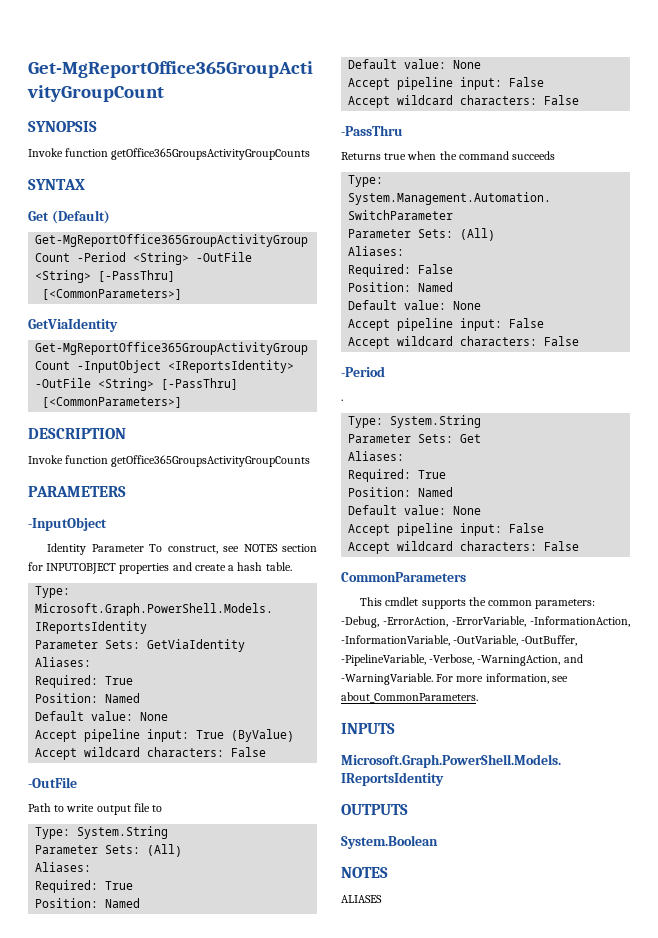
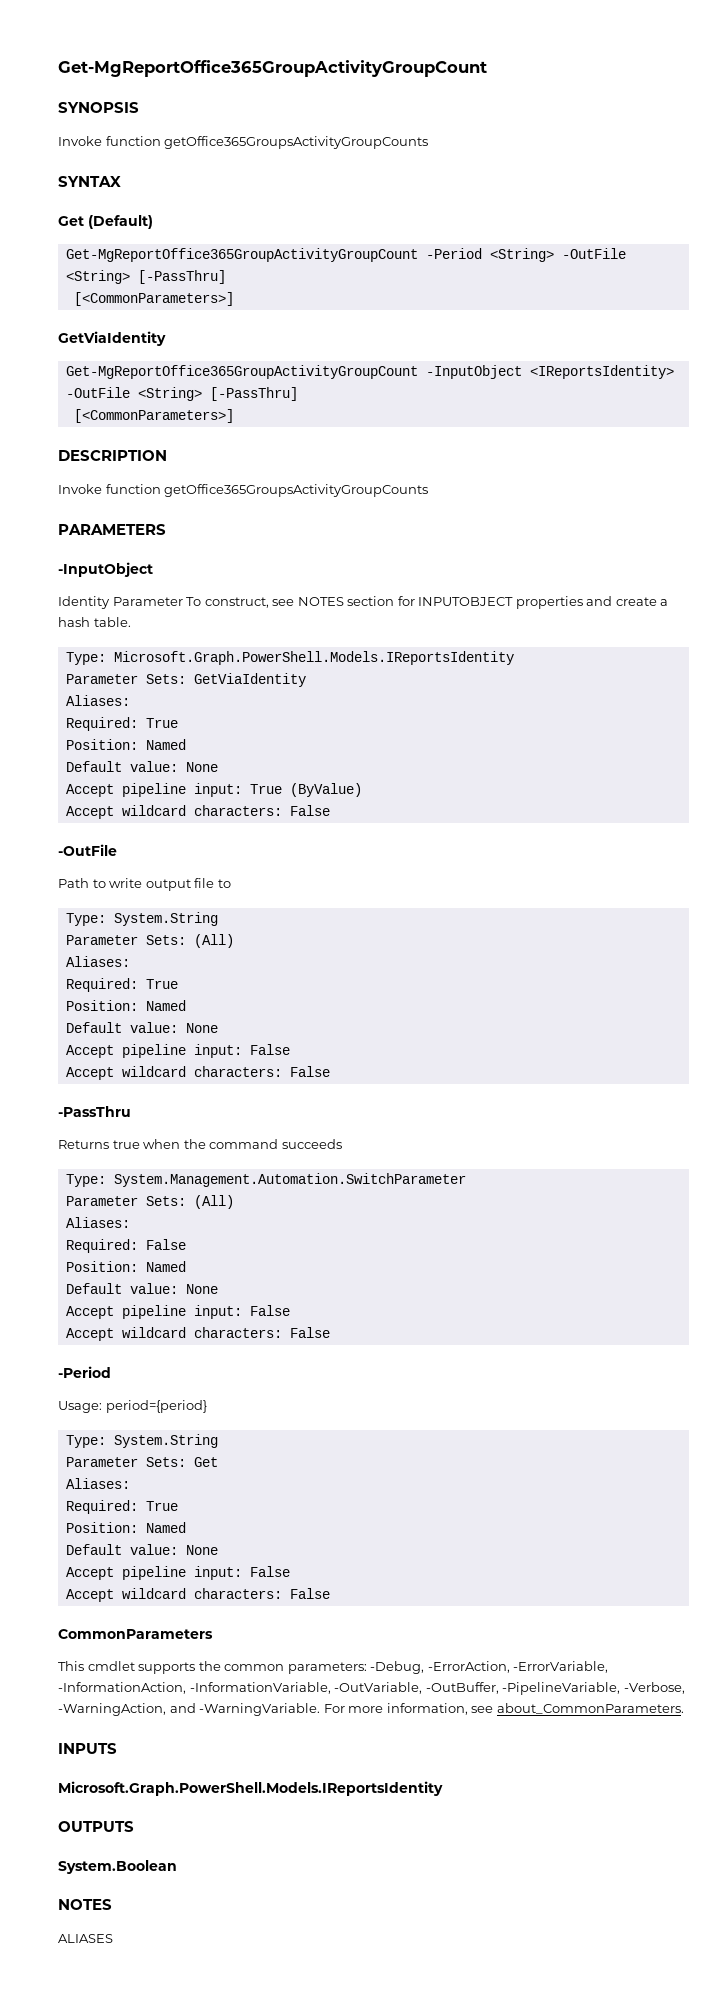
- .
+ Usage: period={period}

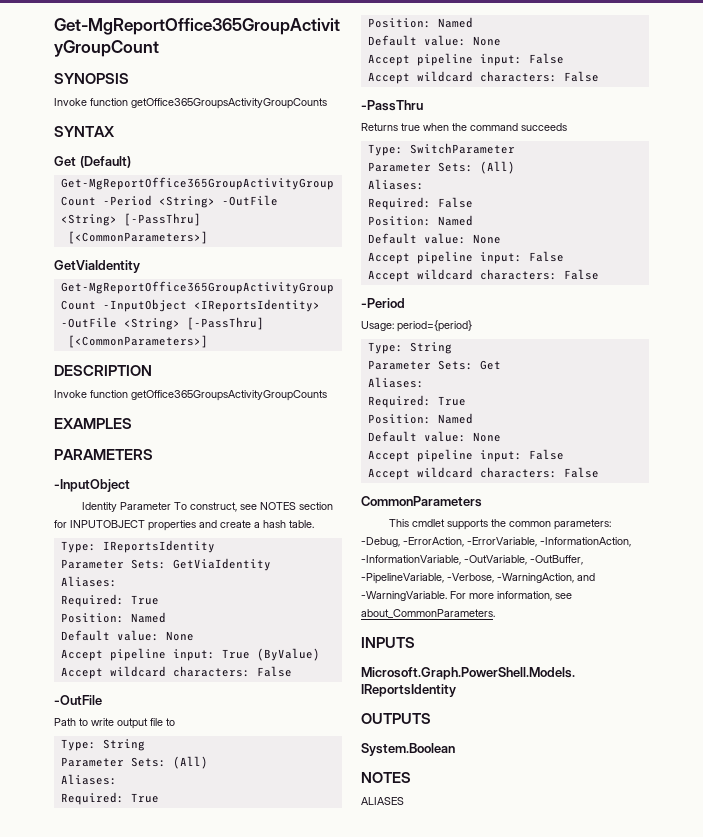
+ EXAMPLES
- Type: Microsoft.Graph.PowerShell.Models.IReportsIdentity
+ Type: IReportsIdentity
  Path to write output file to
- Type: System.String
+ Type: String
- Type: System.Management.Automation.SwitchParameter
+ Type: SwitchParameter
  Usage: period={period}
- Type: System.String
+ Type: String

